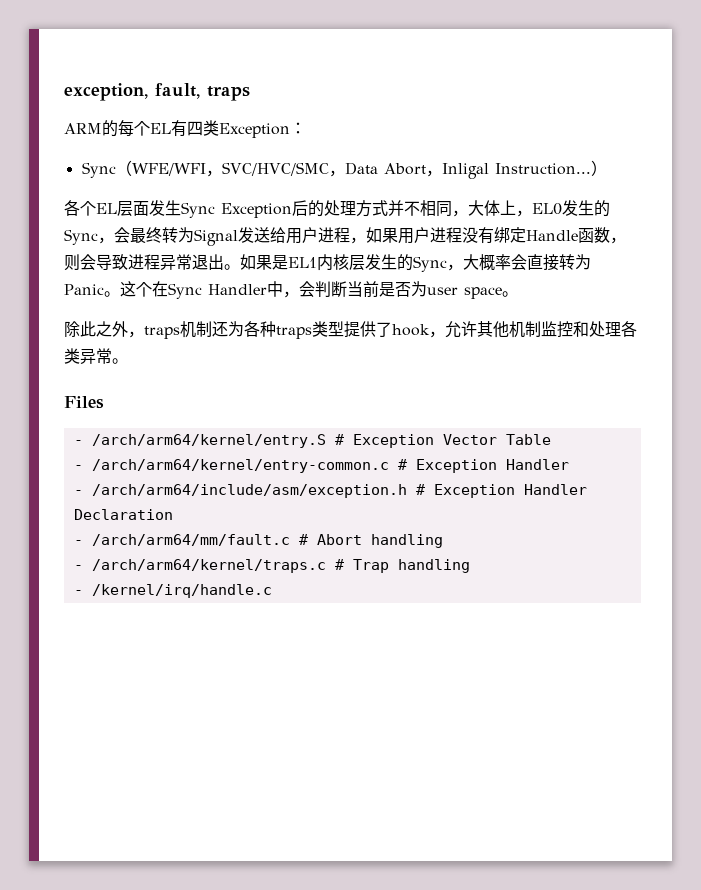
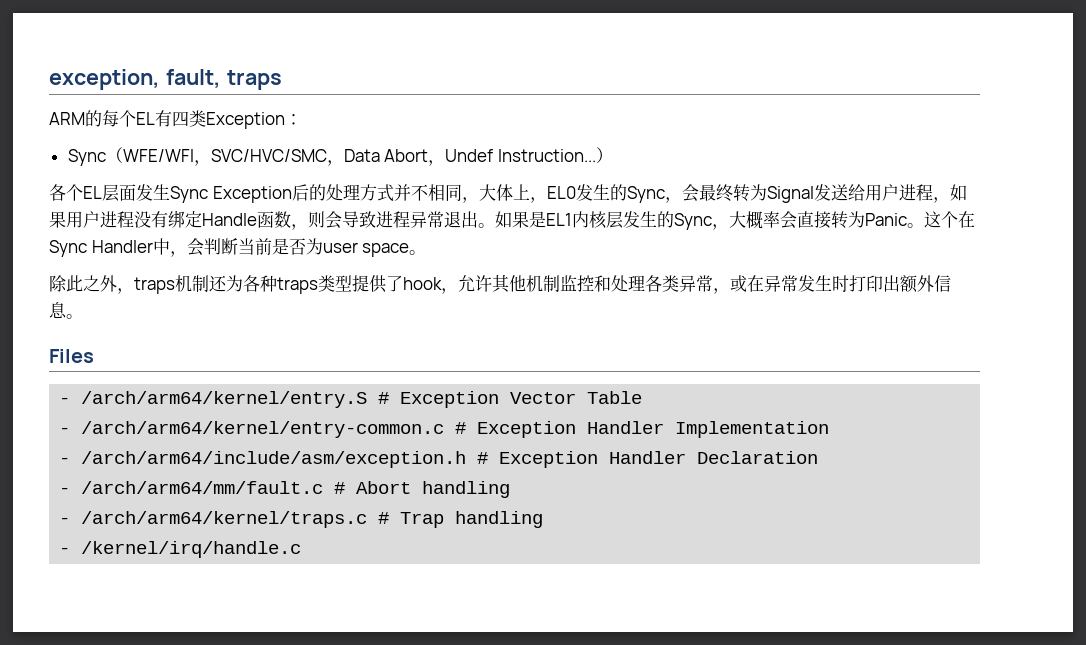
- Sync（WFE/WFI，SVC/HVC/SMC，Data Abort，Inligal Instruction...）
+ Sync（WFE/WFI，SVC/HVC/SMC，Data Abort，Undef Instruction...）
- 除此之外，traps机制还为各种traps类型提供了hook，允许其他机制监控和处理各类异常。
+ 除此之外，traps机制还为各种traps类型提供了hook，允许其他机制监控和处理各类异常，或在异常发生时打印出额外信息。
- - /arch/arm64/kernel/entry-common.c # Exception Handler
+ - /arch/arm64/kernel/entry-common.c # Exception Handler Implementation

